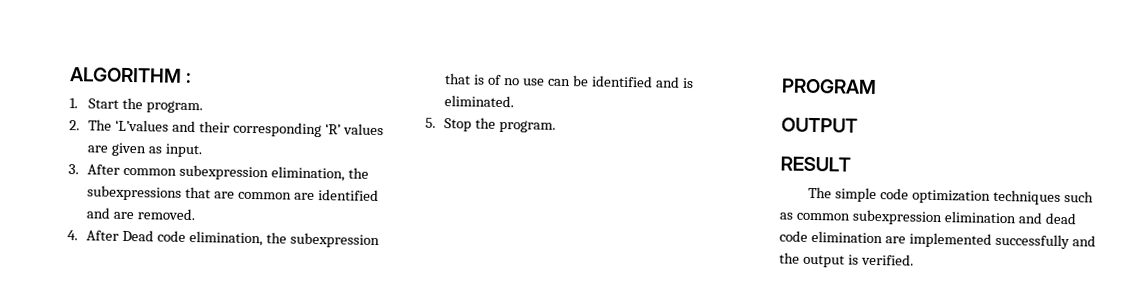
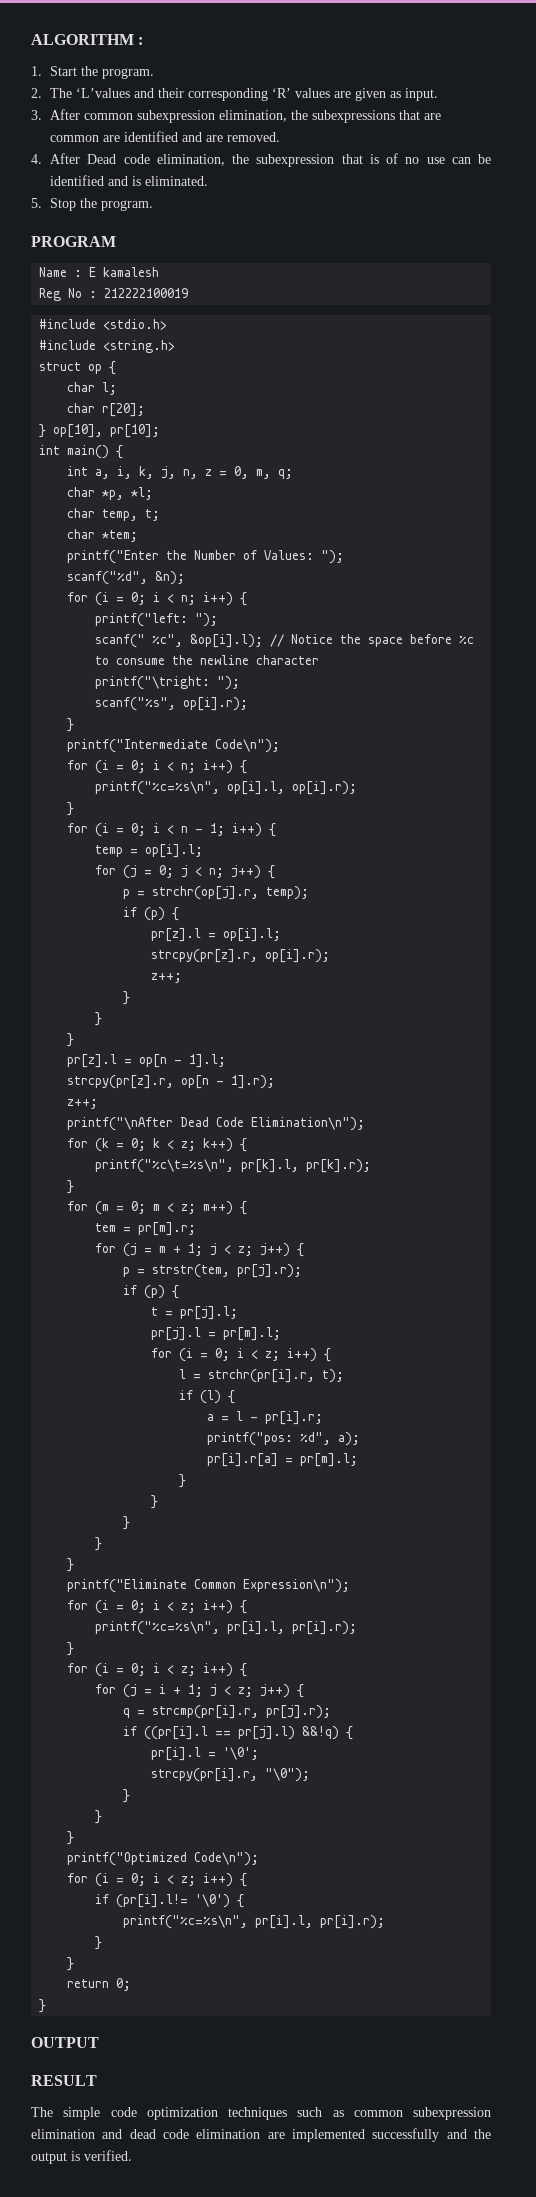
+ Name : E kamalesh
+ Reg No : 212222100019
+ #include <stdio.h>
+ #include <string.h>
+ struct op {
+ char l;
+ char r[20];
+ } op[10], pr[10];
+ int main() {
+ int a, i, k, j, n, z = 0, m, q;
+ char *p, *l;
+ char temp, t;
+ char *tem;
+ printf("Enter the Number of Values: ");
+ scanf("%d", &n);
+ for (i = 0; i < n; i++) {
+ printf("left: ");
+ scanf(" %c", &op[i].l); // Notice the space before %c to consume the newline character
+ printf("\tright: ");
+ scanf("%s", op[i].r);
+ }
+ printf("Intermediate Code\n");
+ for (i = 0; i < n; i++) {
+ printf("%c=%s\n", op[i].l, op[i].r);
+ }
+ for (i = 0; i < n - 1; i++) {
+ temp = op[i].l;
+ for (j = 0; j < n; j++) {
+ p = strchr(op[j].r, temp);
+ if (p) {
+ pr[z].l = op[i].l;
+ strcpy(pr[z].r, op[i].r);
+ z++;
+ }
+ }
+ }
+ pr[z].l = op[n - 1].l;
+ strcpy(pr[z].r, op[n - 1].r);
+ z++;
+ printf("\nAfter Dead Code Elimination\n");
+ for (k = 0; k < z; k++) {
+ printf("%c\t=%s\n", pr[k].l, pr[k].r);
+ }
+ for (m = 0; m < z; m++) {
+ tem = pr[m].r;
+ for (j = m + 1; j < z; j++) {
+ p = strstr(tem, pr[j].r);
+ if (p) {
+ t = pr[j].l;
+ pr[j].l = pr[m].l;
+ for (i = 0; i < z; i++) {
+ l = strchr(pr[i].r, t);
+ if (l) {
+ a = l - pr[i].r;
+ printf("pos: %d", a);
+ pr[i].r[a] = pr[m].l;
+ }
+ }
+ }
+ }
+ }
+ printf("Eliminate Common Expression\n");
+ for (i = 0; i < z; i++) {
+ printf("%c=%s\n", pr[i].l, pr[i].r);
+ }
+ for (i = 0; i < z; i++) {
+ for (j = i + 1; j < z; j++) {
+ q = strcmp(pr[i].r, pr[j].r);
+ if ((pr[i].l == pr[j].l) &&!q) {
+ pr[i].l = '\0';
+ strcpy(pr[i].r, "\0");
+ }
+ }
+ }
+ printf("Optimized Code\n");
+ for (i = 0; i < z; i++) {
+ if (pr[i].l!= '\0') {
+ printf("%c=%s\n", pr[i].l, pr[i].r);
+ }
+ }
+ return 0;
+ }

